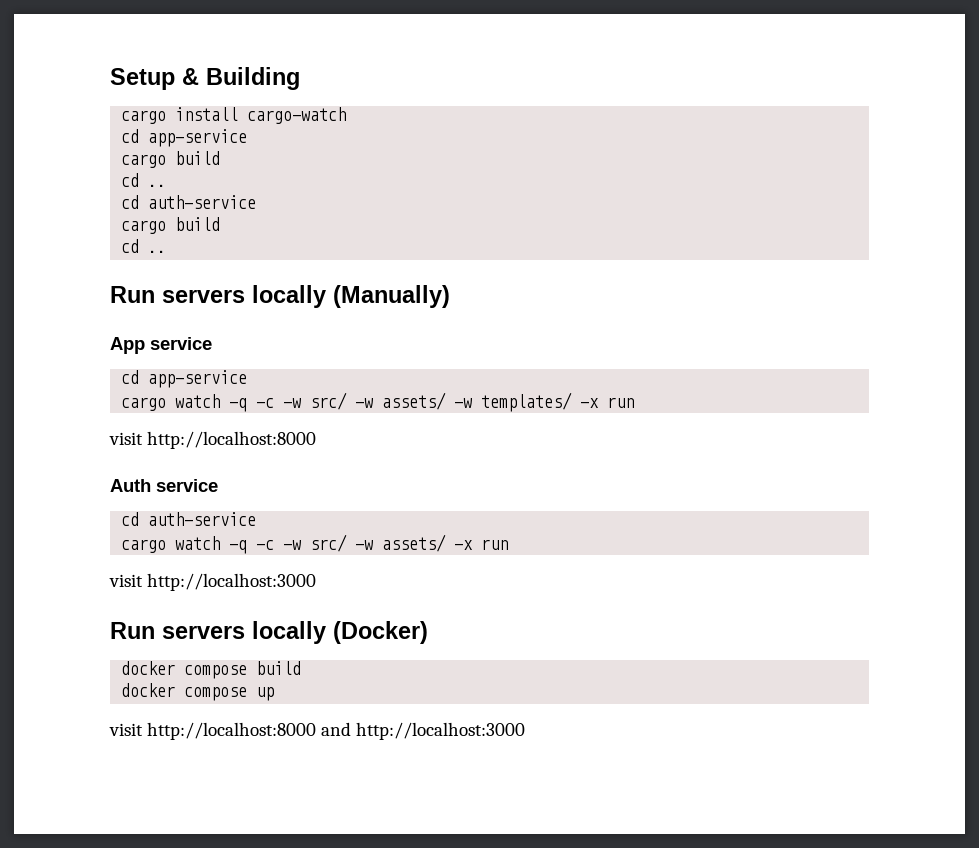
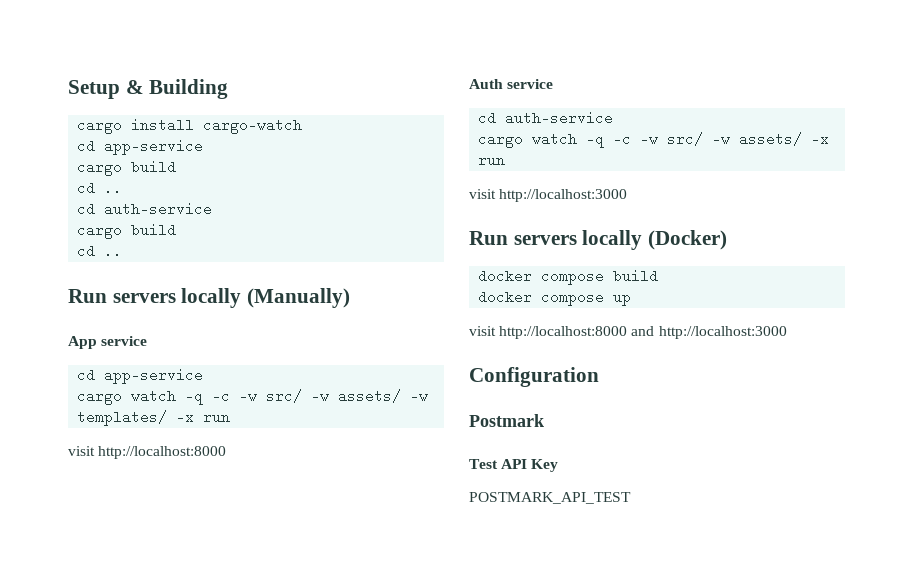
+ Configuration
+ Postmark
+ Test API Key
+ POSTMARK_API_TEST

